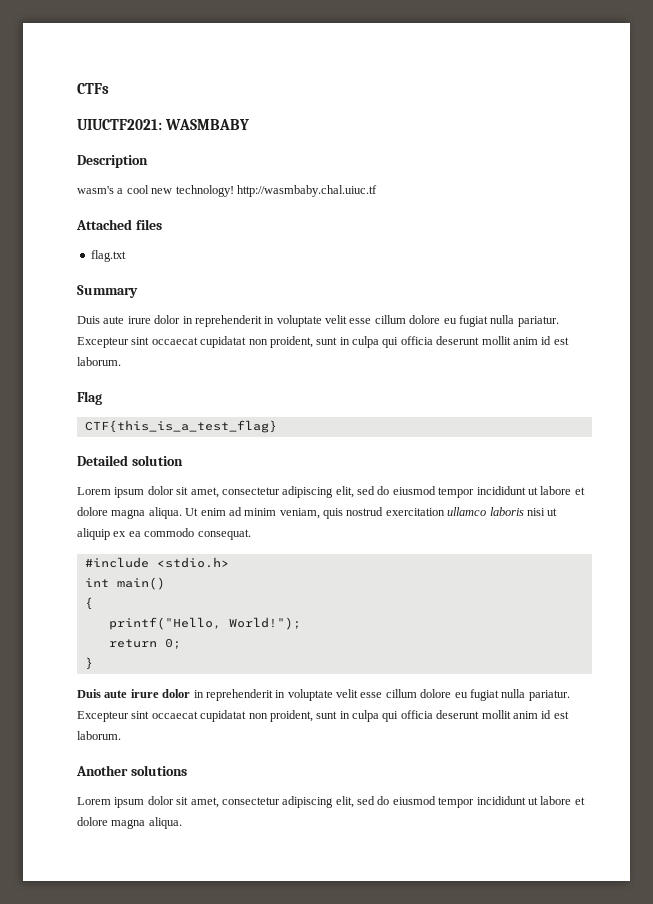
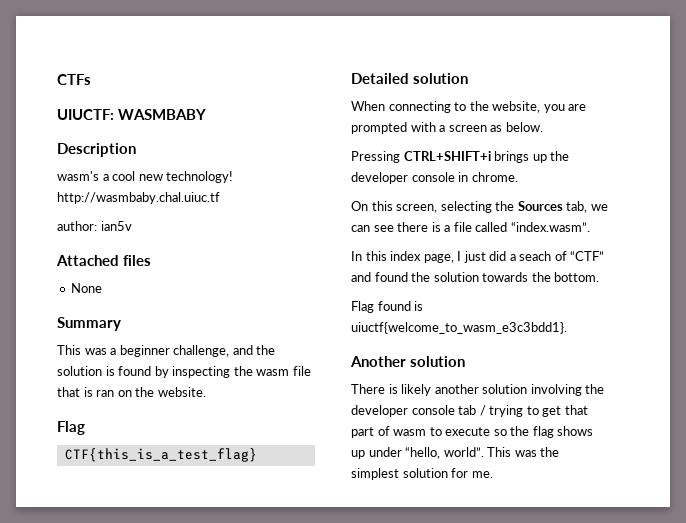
- UIUCTF2021: WASMBABY
+ UIUCTF: WASMBABY
+ author: ian5v
- flag.txt
+ None
  Summary
- Duis aute irure dolor in reprehenderit in voluptate velit esse cillum dolore eu fugiat nulla pariatur. Excepteur sint occaecat cupidatat non proident, sunt in culpa qui officia deserunt mollit anim id est laborum.
+ This was a beginner challenge, and the solution is found by inspecting the wasm file that is ran on the website.
  Flag
  CTF{this_is_a_test_flag}
  Detailed solution
- Lorem ipsum dolor sit amet, consectetur adipiscing elit, sed do eiusmod tempor incididunt ut labore et dolore magna aliqua. Ut enim ad minim veniam, quis nostrud exercitation ullamco laboris nisi ut aliquip ex ea commodo consequat.
- #include <stdio.h>
- int main()
- {
- printf("Hello, World!");
- return 0;
- }
- Duis aute irure dolor in reprehenderit in voluptate velit esse cillum dolore eu fugiat nulla pariatur. Excepteur sint occaecat cupidatat non proident, sunt in culpa qui officia deserunt mollit anim id est laborum.
- Another solutions
- Lorem ipsum dolor sit amet, consectetur adipiscing elit, sed do eiusmod tempor incididunt ut labore et dolore magna aliqua.
+ When connecting to the website, you are prompted with a screen as below.
+ Pressing CTRL+SHIFT+i brings up the developer console in chrome.
+ On this screen, selecting the Sources tab, we can see there is a file called “index.wasm”.
+ In this index page, I just did a seach of “CTF” and found the solution towards the bottom.
+ Flag found is uiuctf{welcome_to_wasm_e3c3bdd1}.
+ Another solution
+ There is likely another solution involving the developer console tab / trying to get that part of wasm to execute so the flag shows up under “hello, world”. This was the simplest solution for me.

